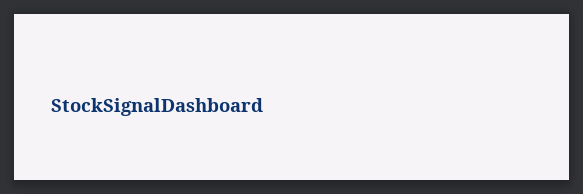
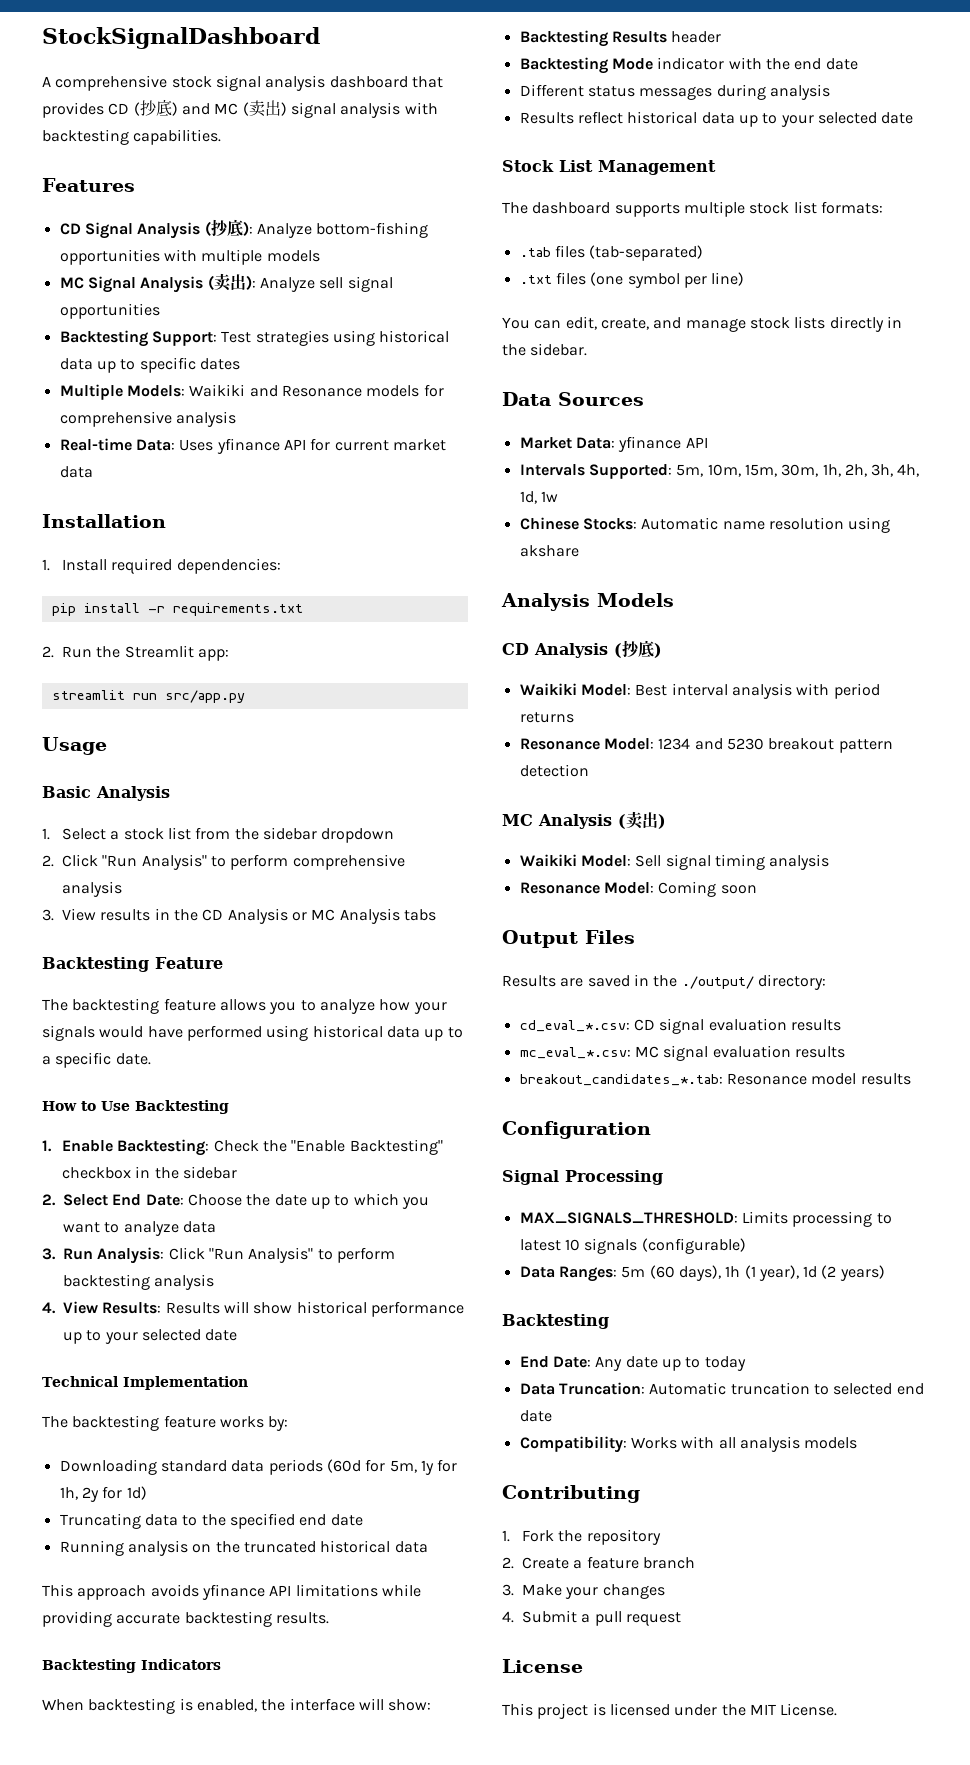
+ A comprehensive stock signal analysis dashboard that provides CD (抄底) and MC (卖出) signal analysis with backtesting capabilities.
+ Features
+ CD Signal Analysis (抄底): Analyze bottom-fishing opportunities with multiple models
+ MC Signal Analysis (卖出): Analyze sell signal opportunities
+ Backtesting Support: Test strategies using historical data up to specific dates
+ Multiple Models: Waikiki and Resonance models for comprehensive analysis
+ Real-time Data: Uses yfinance API for current market data
+ Installation
+ 1. Install required dependencies:
+ pip install -r requirements.txt
+ 2. Run the Streamlit app:
+ streamlit run src/app.py
+ Usage
+ Basic Analysis
+ 1. Select a stock list from the sidebar dropdown
+ 2. Click "Run Analysis" to perform comprehensive analysis
+ 3. View results in the CD Analysis or MC Analysis tabs
+ Backtesting Feature
+ The backtesting feature allows you to analyze how your signals would have performed using historical data up to a specific date.
+ How to Use Backtesting
+ 1. Enable Backtesting: Check the "Enable Backtesting" checkbox in the sidebar
+ 2. Select End Date: Choose the date up to which you want to analyze data
+ 3. Run Analysis: Click "Run Analysis" to perform backtesting analysis
+ 4. View Results: Results will show historical performance up to your selected date
+ Technical Implementation
+ The backtesting feature works by:
+ Downloading standard data periods (60d for 5m, 1y for 1h, 2y for 1d)
+ Truncating data to the specified end date
+ Running analysis on the truncated historical data
+ This approach avoids yfinance API limitations while providing accurate backtesting results.
+ Backtesting Indicators
+ When backtesting is enabled, the interface will show:
+ Backtesting Results header
+ Backtesting Mode indicator with the end date
+ Different status messages during analysis
+ Results reflect historical data up to your selected date
+ Stock List Management
+ The dashboard supports multiple stock list formats:
+ .tab files (tab-separated)
+ .txt files (one symbol per line)
+ You can edit, create, and manage stock lists directly in the sidebar.
+ Data Sources
+ Market Data: yfinance API
+ Intervals Supported: 5m, 10m, 15m, 30m, 1h, 2h, 3h, 4h, 1d, 1w
+ Chinese Stocks: Automatic name resolution using akshare
+ Analysis Models
+ CD Analysis (抄底)
+ Waikiki Model: Best interval analysis with period returns
+ Resonance Model: 1234 and 5230 breakout pattern detection
+ MC Analysis (卖出)
+ Waikiki Model: Sell signal timing analysis
+ Resonance Model: Coming soon
+ Output Files
+ Results are saved in the ./output/ directory:
+ cd_eval_*.csv: CD signal evaluation results
+ mc_eval_*.csv: MC signal evaluation results
+ breakout_candidates_*.tab: Resonance model results
+ Configuration
+ Signal Processing
+ MAX_SIGNALS_THRESHOLD: Limits processing to latest 10 signals (configurable)
+ Data Ranges: 5m (60 days), 1h (1 year), 1d (2 years)
+ Backtesting
+ End Date: Any date up to today
+ Data Truncation: Automatic truncation to selected end date
+ Compatibility: Works with all analysis models
+ Contributing
+ 1. Fork the repository
+ 2. Create a feature branch
+ 3. Make your changes
+ 4. Submit a pull request
+ License
+ This project is licensed under the MIT License.

